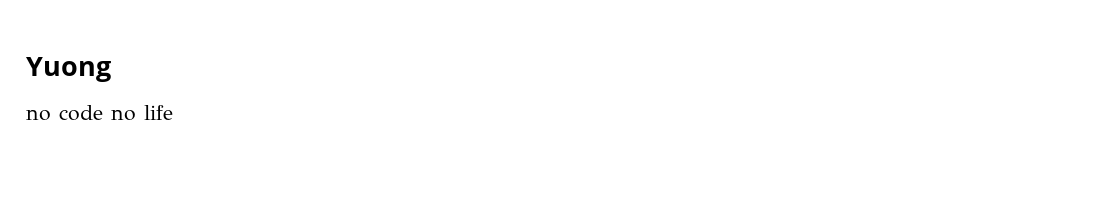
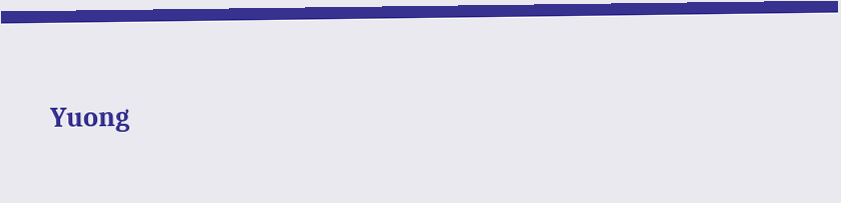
- no code no life

